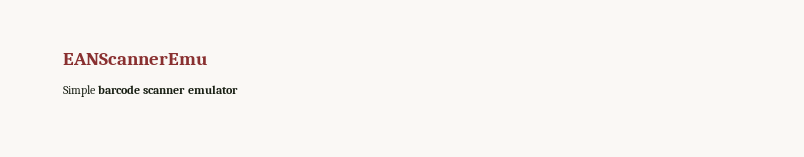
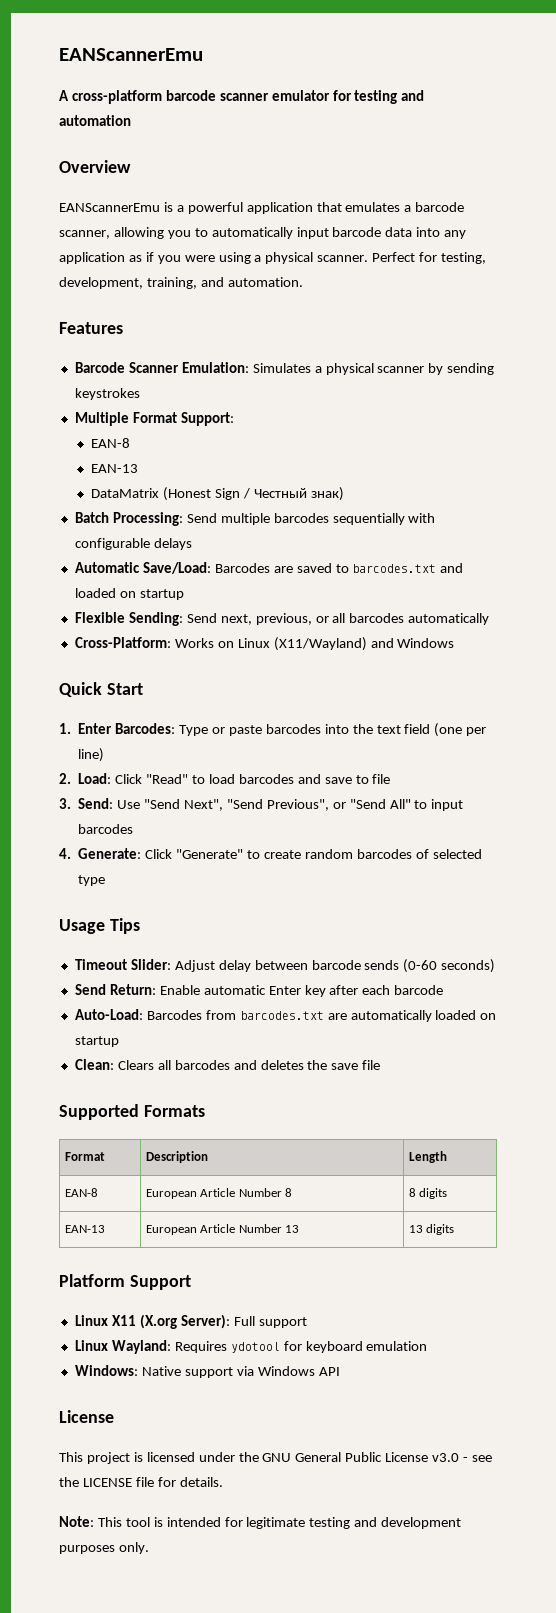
- Simple barcode scanner emulator
+ A cross-platform barcode scanner emulator for testing and automation
+ Overview
+ EANScannerEmu is a powerful application that emulates a barcode scanner, allowing you to automatically input barcode data into any application as if you were using a physical scanner. Perfect for testing, development, training, and automation.
+ Features
+ Barcode Scanner Emulation: Simulates a physical scanner by sending keystrokes
+ Multiple Format Support:
+ EAN-8
+ EAN-13
+ DataMatrix (Honest Sign / Честный знак)
+ Batch Processing: Send multiple barcodes sequentially with configurable delays
+ Automatic Save/Load: Barcodes are saved to barcodes.txt and loaded on startup
+ Flexible Sending: Send next, previous, or all barcodes automatically
+ Cross-Platform: Works on Linux (X11/Wayland) and Windows
+ Quick Start
+ 1. Enter Barcodes: Type or paste barcodes into the text field (one per line)
+ 2. Load: Click "Read" to load barcodes and save to file
+ 3. Send: Use "Send Next", "Send Previous", or "Send All" to input barcodes
+ 4. Generate: Click "Generate" to create random barcodes of selected type
+ Usage Tips
+ Timeout Slider: Adjust delay between barcode sends (0-60 seconds)
+ Send Return: Enable automatic Enter key after each barcode
+ Auto-Load: Barcodes from barcodes.txt are automatically loaded on startup
+ Clean: Clears all barcodes and deletes the save file
+ Supported Formats
+ Format | Description | Length
+ EAN-8 | European Article Number 8 | 8 digits
+ EAN-13 | European Article Number 13 | 13 digits
+ Platform Support
+ Linux X11 (X.org Server): Full support
+ Linux Wayland: Requires ydotool for keyboard emulation
+ Windows: Native support via Windows API
+ License
+ This project is licensed under the GNU General Public License v3.0 - see the LICENSE file for details.
+ Note: This tool is intended for legitimate testing and development purposes only.

